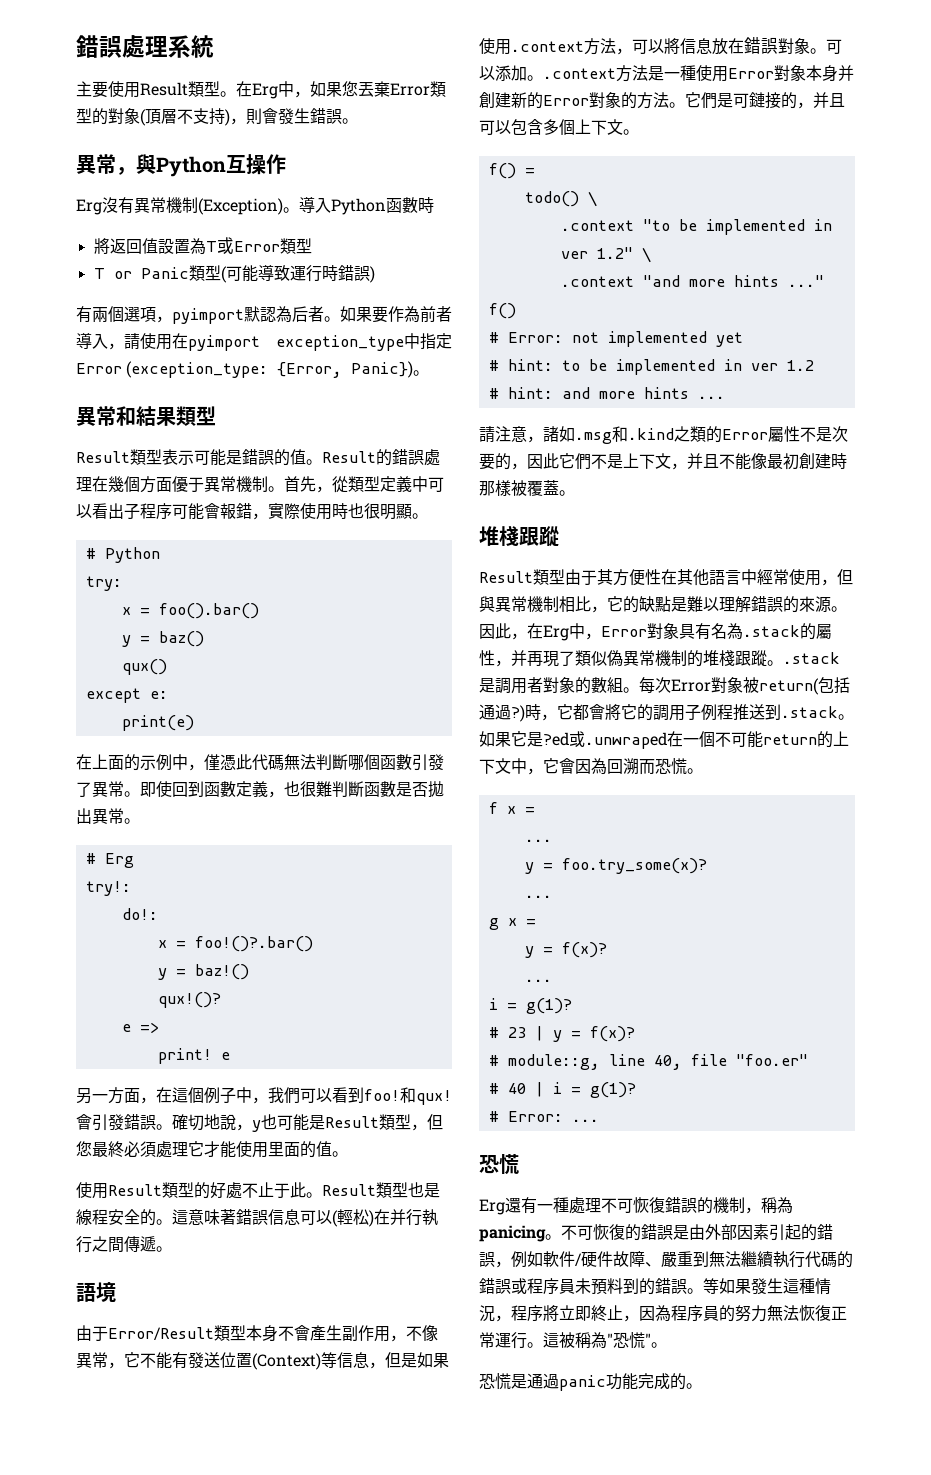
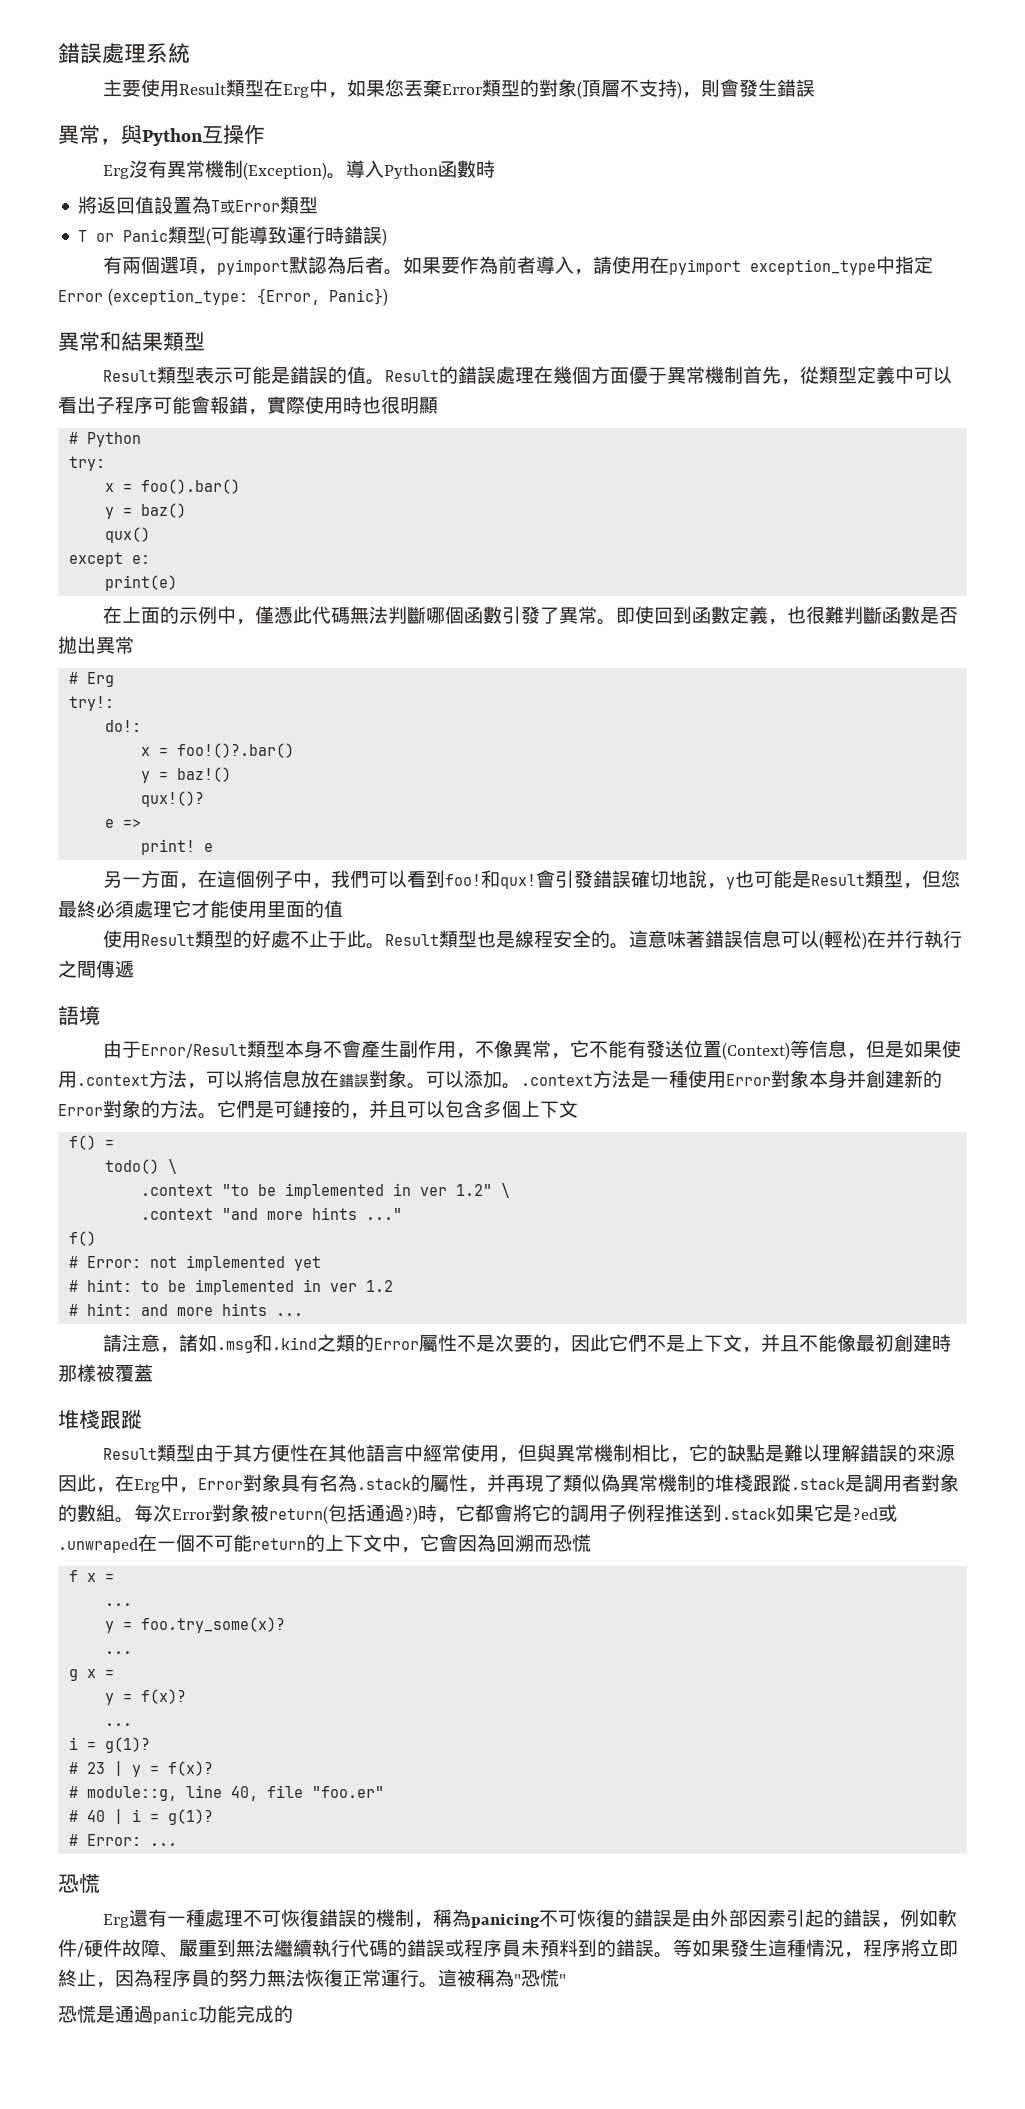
- 主要使用Result類型。在Erg中，如果您丟棄Error類型的對象(頂層不支持)，則會發生錯誤。
+ 主要使用Result類型在Erg中，如果您丟棄Error類型的對象(頂層不支持)，則會發生錯誤
- 如果要作為前者導入，請使用在pyimport exception_type中指定Error (exception_type: {Error, Panic})。
+ 如果要作為前者導入，請使用在pyimport exception_type中指定Error (exception_type: {Error, Panic})
- Result的錯誤處理在幾個方面優于異常機制。首先，從類型定義中可以看出子程序可能會報錯，實際使用時也很明顯。
+ Result的錯誤處理在幾個方面優于異常機制首先，從類型定義中可以看出子程序可能會報錯，實際使用時也很明顯
- 即使回到函數定義，也很難判斷函數是否拋出異常。
+ 即使回到函數定義，也很難判斷函數是否拋出異常
- 會引發錯誤。確切地說，y也可能是Result類型，但您最終必須處理它才能使用里面的值。
+ 會引發錯誤確切地說，y也可能是Result類型，但您最終必須處理它才能使用里面的值
- 這意味著錯誤信息可以(輕松)在并行執行之間傳遞。
+ 這意味著錯誤信息可以(輕松)在并行執行之間傳遞
- 它們是可鏈接的，并且可以包含多個上下文。
+ 它們是可鏈接的，并且可以包含多個上下文
- 請注意，諸如.msg和.kind之類的Error屬性不是次要的，因此它們不是上下文，并且不能像最初創建時那樣被覆蓋。
+ 請注意，諸如.msg和.kind之類的Error屬性不是次要的，因此它們不是上下文，并且不能像最初創建時那樣被覆蓋
- Result類型由于其方便性在其他語言中經常使用，但與異常機制相比，它的缺點是難以理解錯誤的來源。因此，在Erg中，Error對象具有名為.stack的屬性，并再現了類似偽異常機制的堆棧跟蹤。.stack是調用者對象的數組。
+ Result類型由于其方便性在其他語言中經常使用，但與異常機制相比，它的缺點是難以理解錯誤的來源因此，在Erg中，Error對象具有名為.stack的屬性，并再現了類似偽異常機制的堆棧跟蹤.stack是調用者對象的數組。
- 時，它都會將它的調用子例程推送到.stack。如果它是?ed或.unwraped在一個不可能return的上下文中，它會因為回溯而恐慌。
+ 時，它都會將它的調用子例程推送到.stack如果它是?ed或.unwraped在一個不可能return的上下文中，它會因為回溯而恐慌
- Erg還有一種處理不可恢復錯誤的機制，稱為panicing。不可恢復的錯誤是由外部因素引起的錯誤，例如軟件/硬件故障、嚴重到無法繼續執行代碼的錯誤或程序員未預料到的錯誤。
+ Erg還有一種處理不可恢復錯誤的機制，稱為panicing不可恢復的錯誤是由外部因素引起的錯誤，例如軟件/硬件故障、嚴重到無法繼續執行代碼的錯誤或程序員未預料到的錯誤。
- 這被稱為"恐慌"。
+ 這被稱為"恐慌"
- 恐慌是通過panic功能完成的。
+ 恐慌是通過panic功能完成的

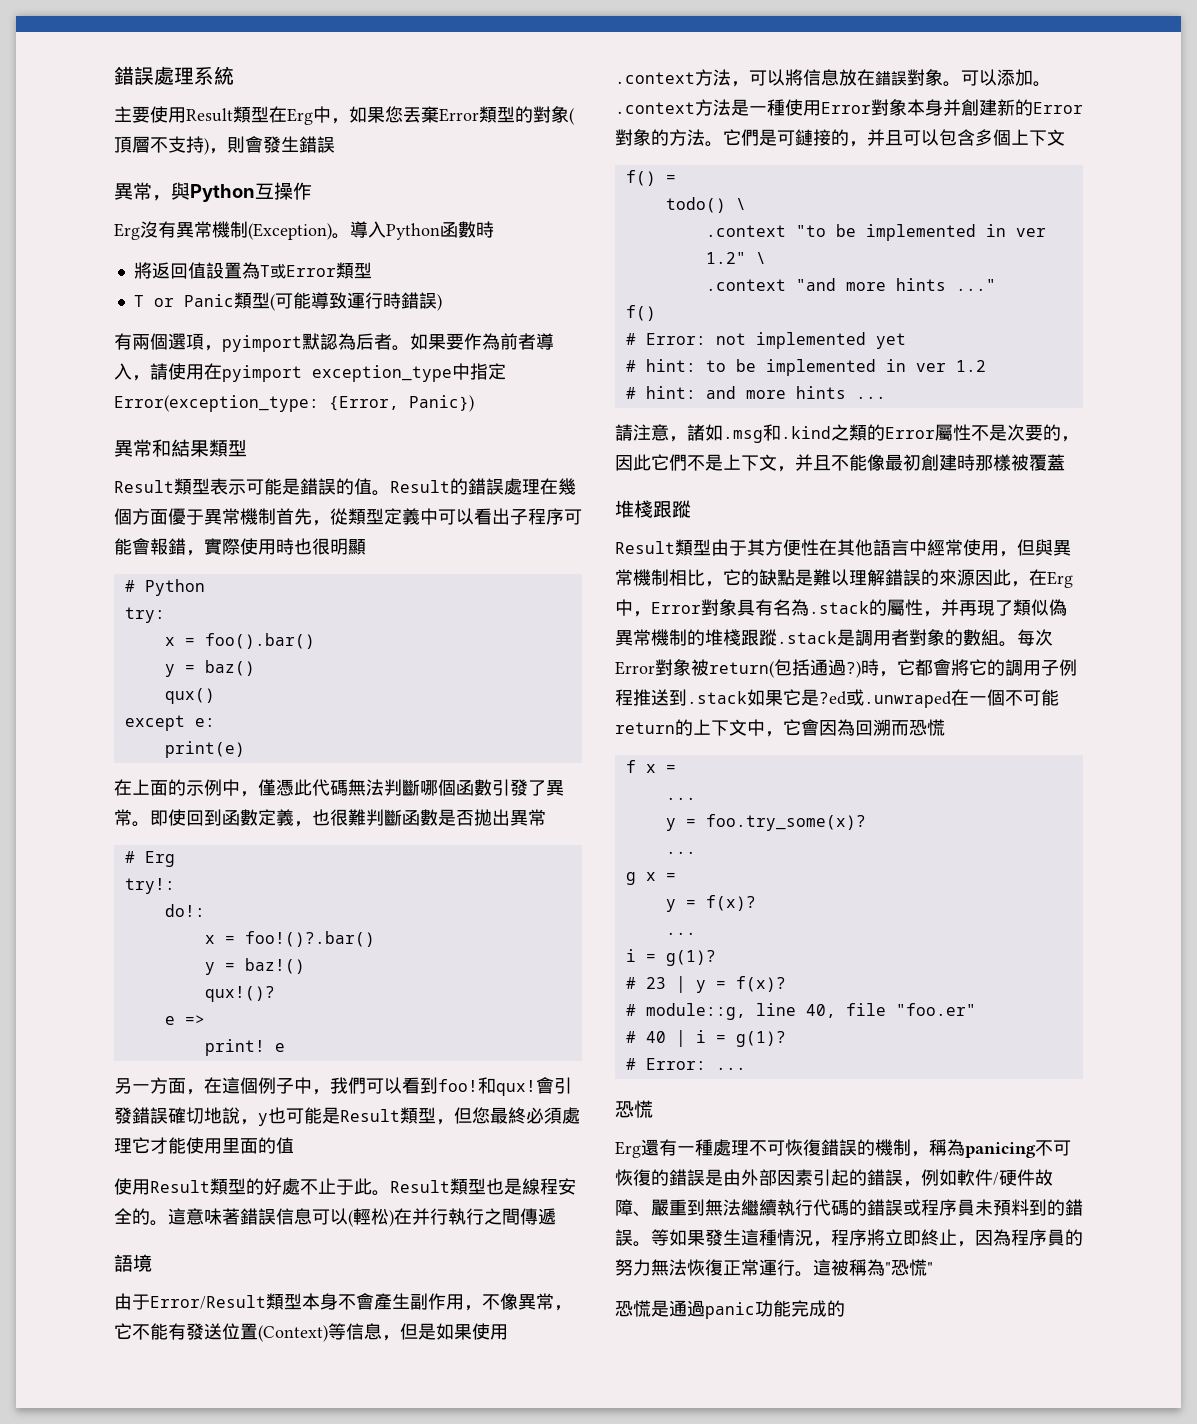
- 如果要作為前者導入，請使用在pyimport exception_type中指定Error (exception_type: {Error, Panic})
+ 如果要作為前者導入，請使用在pyimport exception_type中指定Error(exception_type: {Error, Panic})

